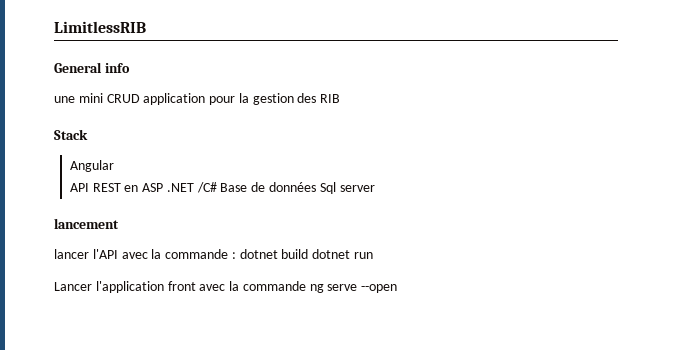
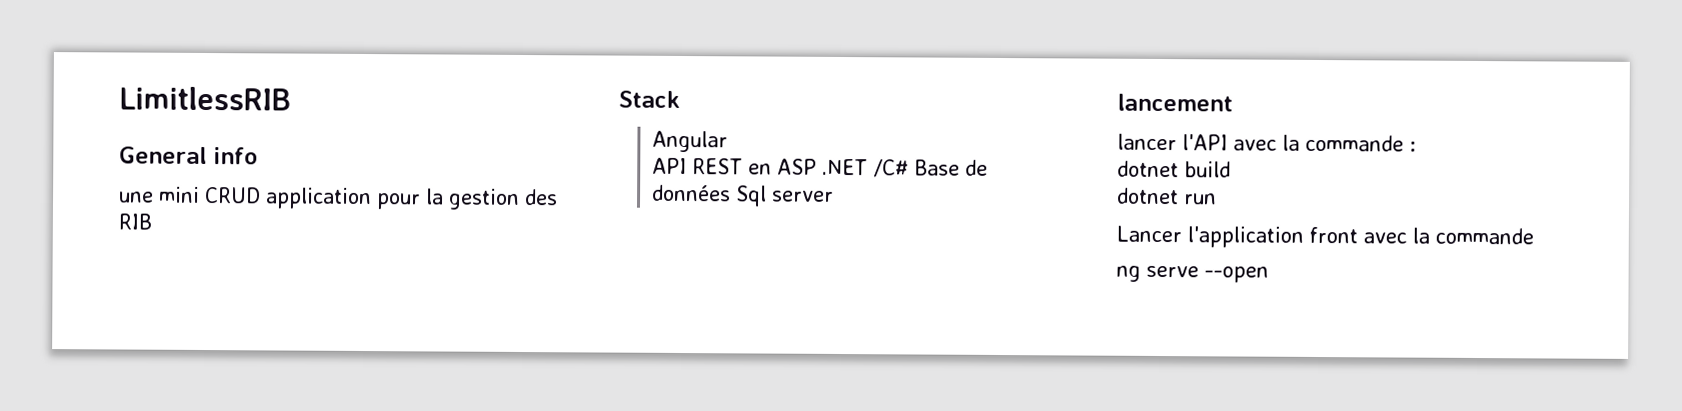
- lancer l'API avec la commande : dotnet build dotnet run
+ lancer l'API avec la commande :
+ dotnet build
+ dotnet run
- Lancer l'application front avec la commande ng serve --open
+ Lancer l'application front avec la commande
+ ng serve --open

